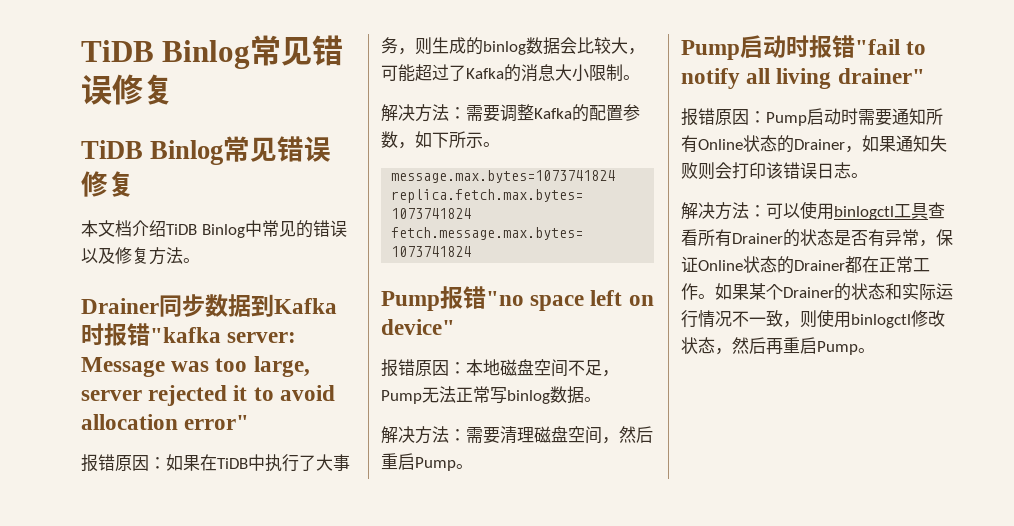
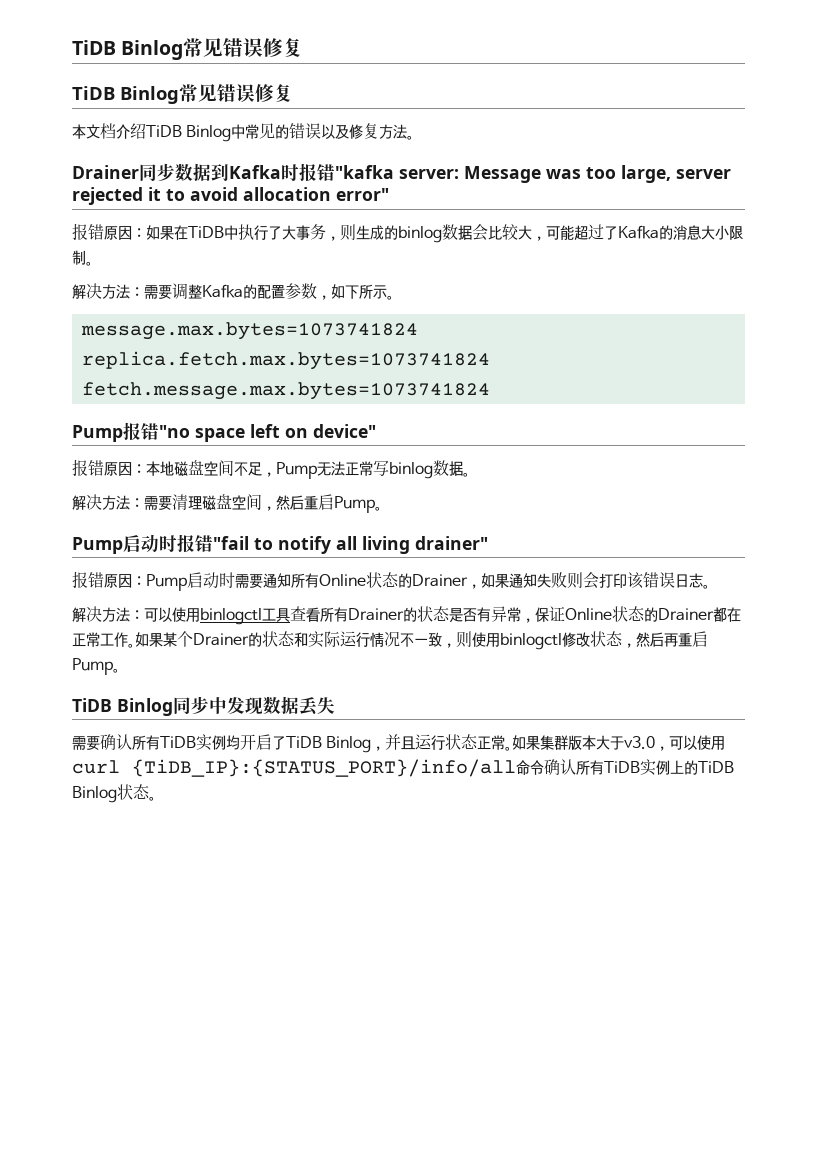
+ TiDB Binlog同步中发现数据丢失
+ 需要确认所有TiDB实例均开启了TiDB Binlog，并且运行状态正常。如果集群版本大于v3.0，可以使用curl {TiDB_IP}:{STATUS_PORT}/info/all命令确认所有TiDB实例上的TiDB Binlog状态。

